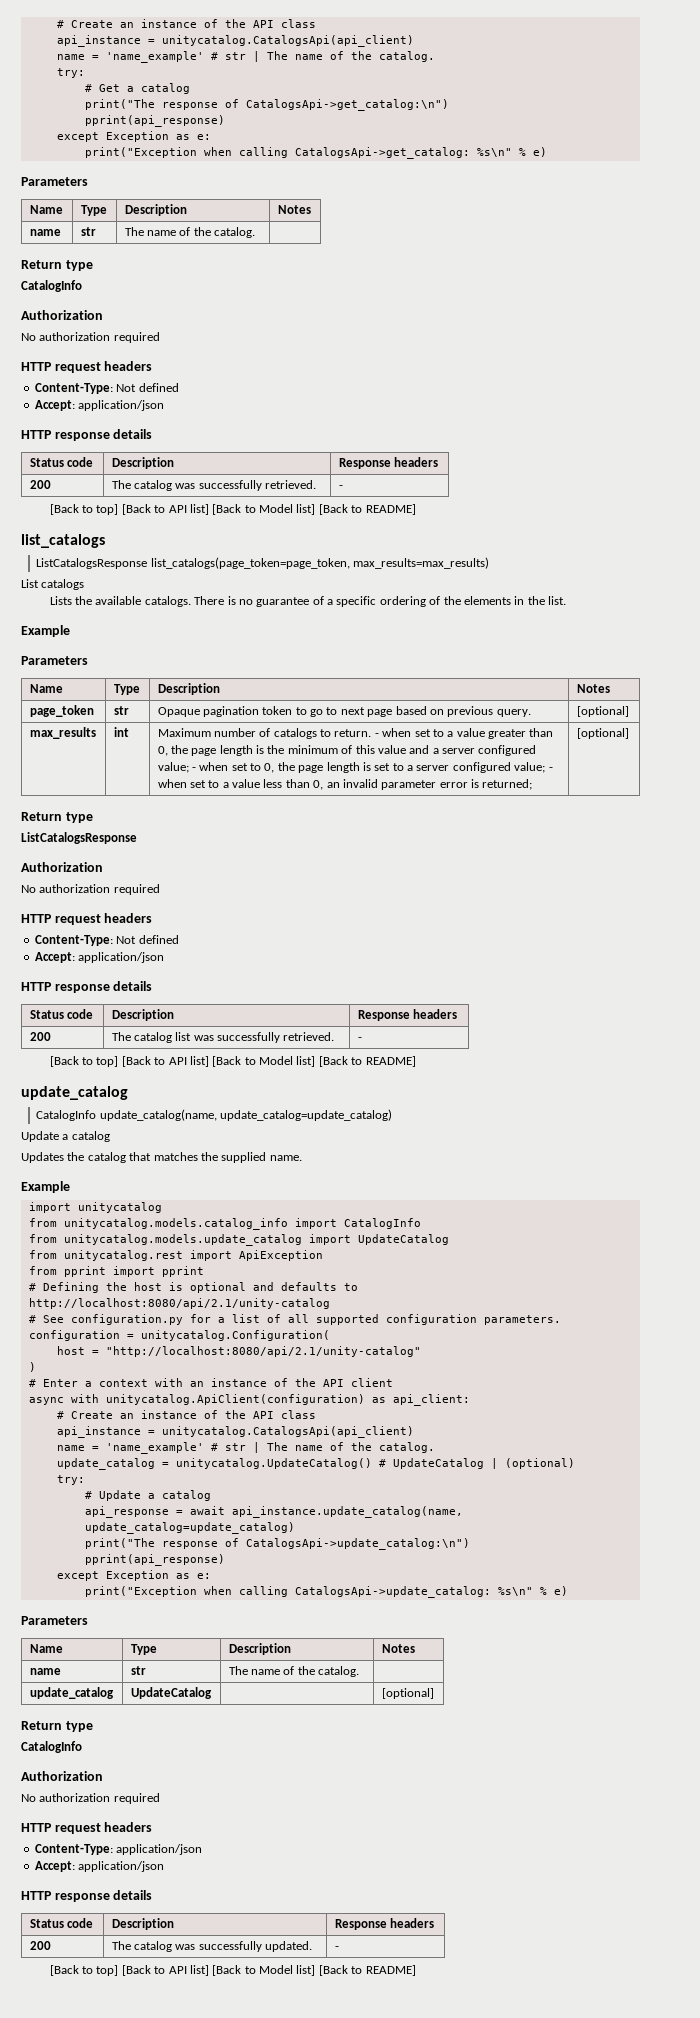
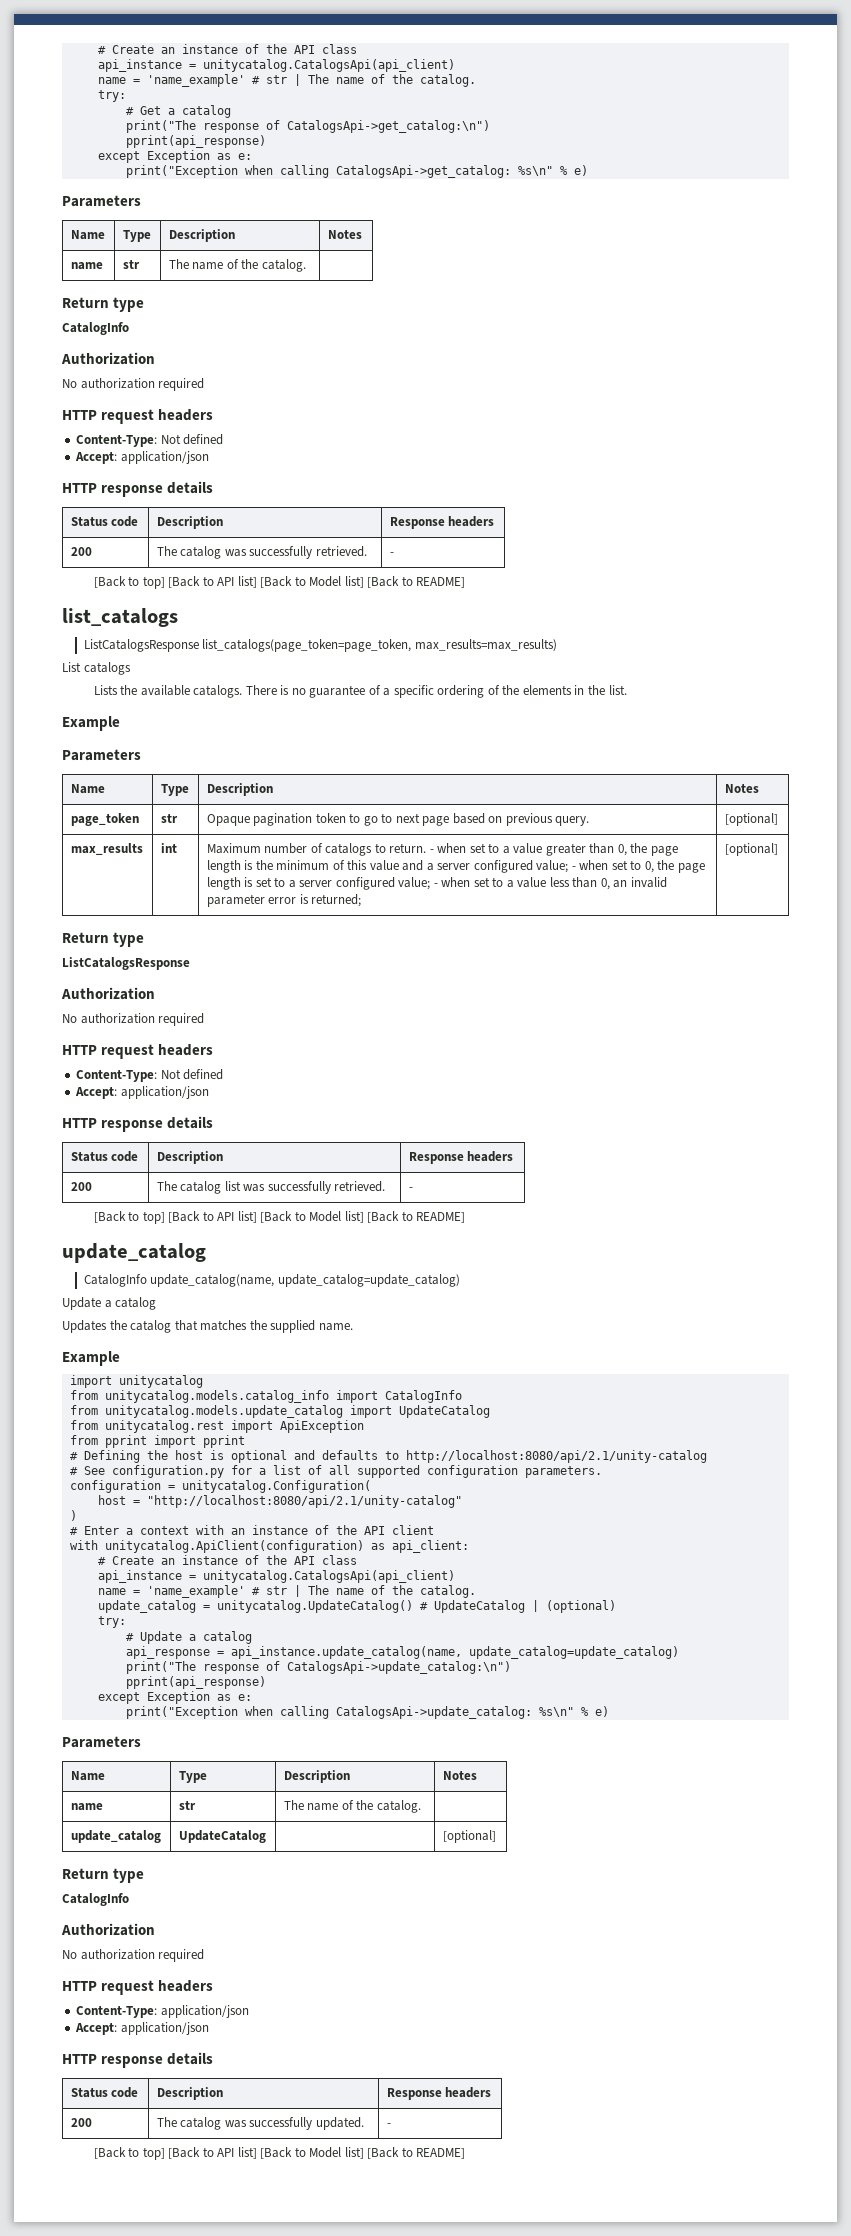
- async with unitycatalog.ApiClient(configuration) as api_client:
+ with unitycatalog.ApiClient(configuration) as api_client:
- api_response = await api_instance.update_catalog(name, update_catalog=update_catalog)
+ api_response = api_instance.update_catalog(name, update_catalog=update_catalog)

